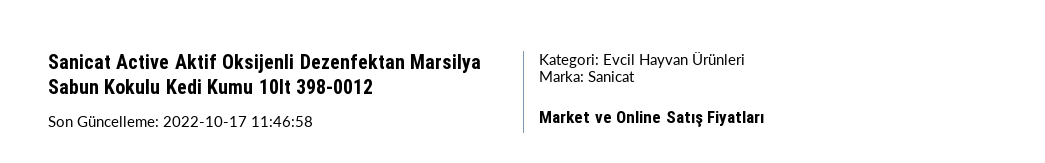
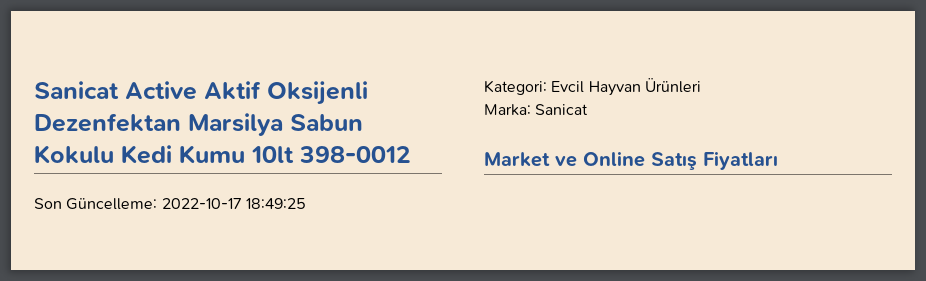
- Son Güncelleme: 2022-10-17 11:46:58
+ Son Güncelleme: 2022-10-17 18:49:25

